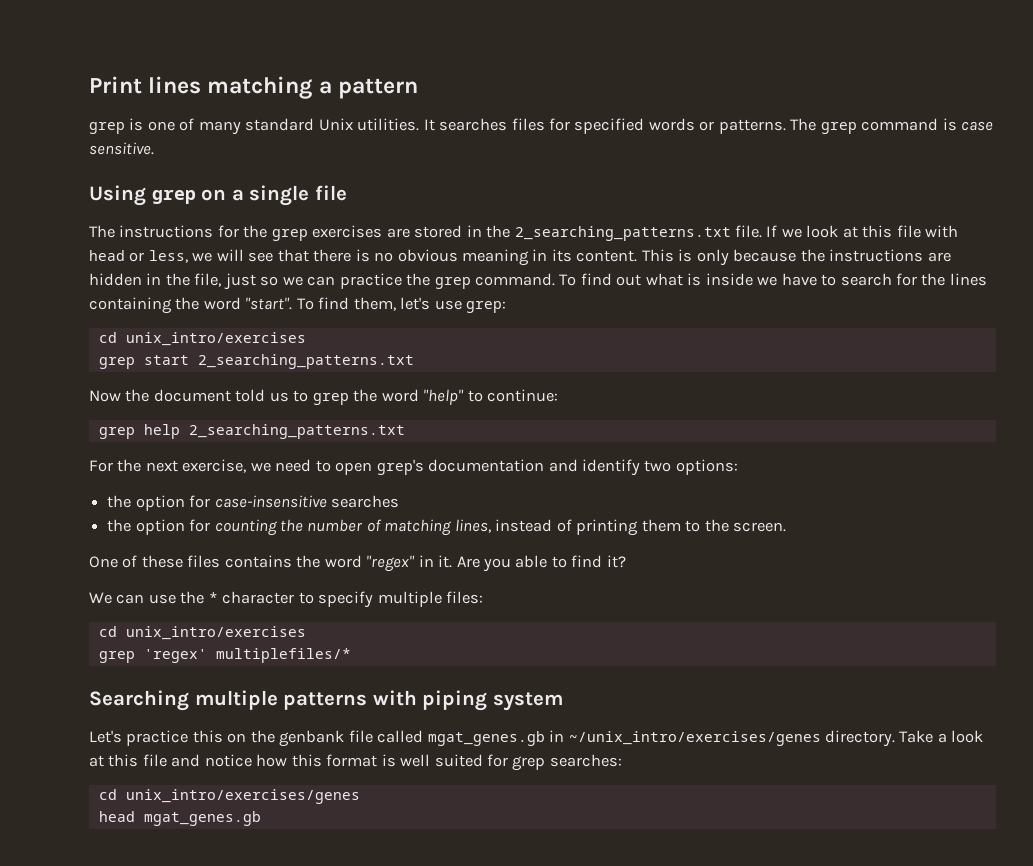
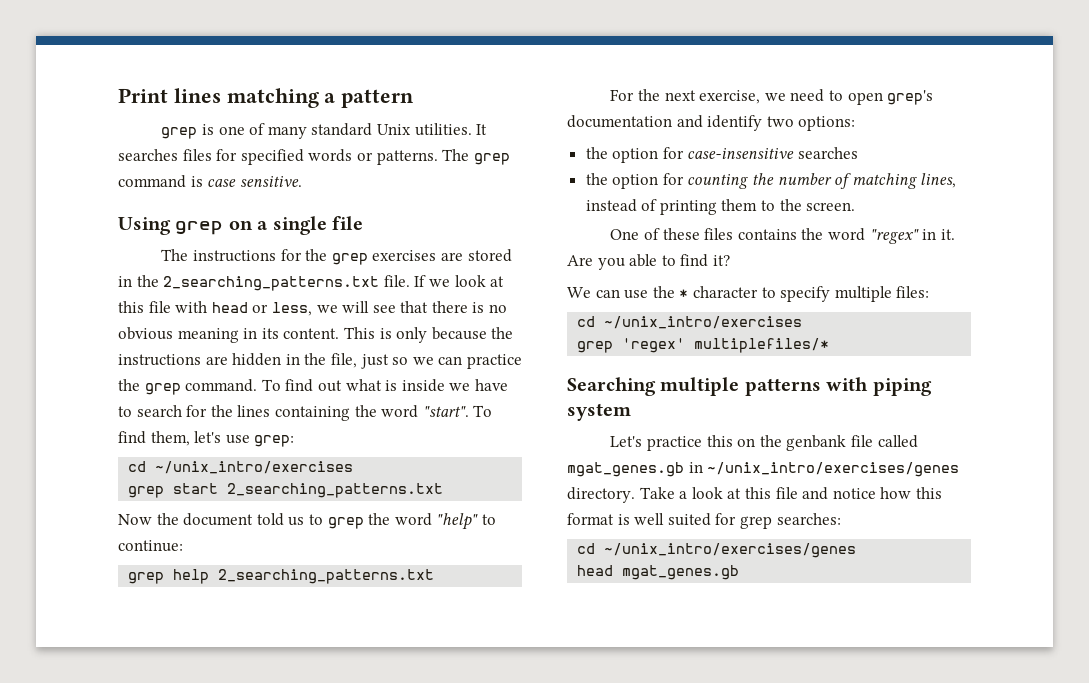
  To find them, let's use grep:
- cd unix_intro/exercises
+ cd ~/unix_intro/exercises
  We can use the * character to specify multiple files:
- cd unix_intro/exercises
+ cd ~/unix_intro/exercises
- cd unix_intro/exercises/genes
+ cd ~/unix_intro/exercises/genes

